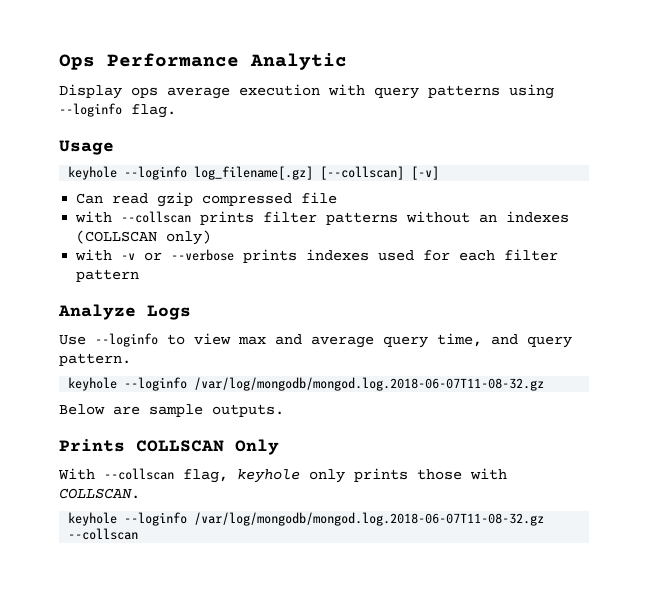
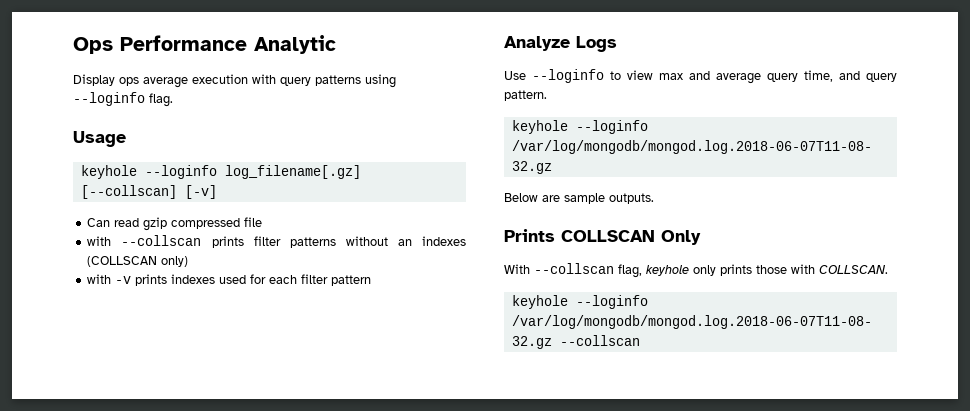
- with -v or --verbose prints indexes used for each filter pattern
+ with -v prints indexes used for each filter pattern

